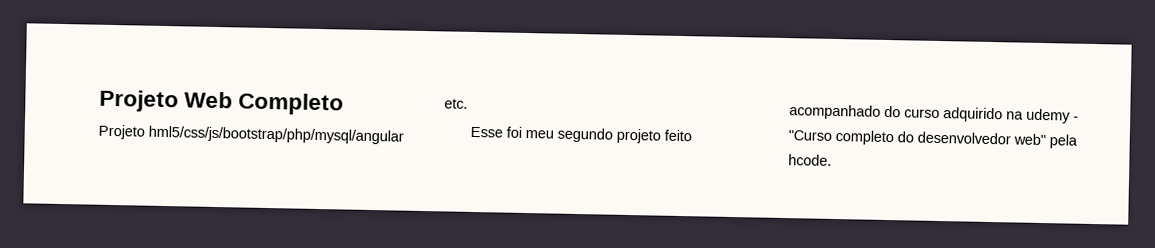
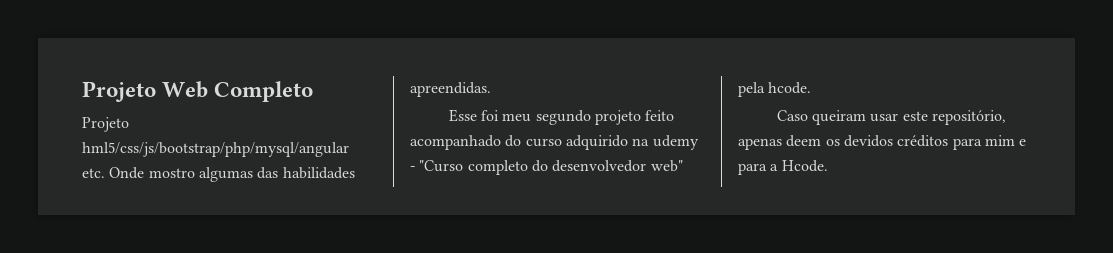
- Projeto hml5/css/js/bootstrap/php/mysql/angular etc.
+ Projeto hml5/css/js/bootstrap/php/mysql/angular etc. Onde mostro algumas das habilidades apreendidas.
+ Caso queiram usar este repositório, apenas deem os devidos créditos para mim e para a Hcode.

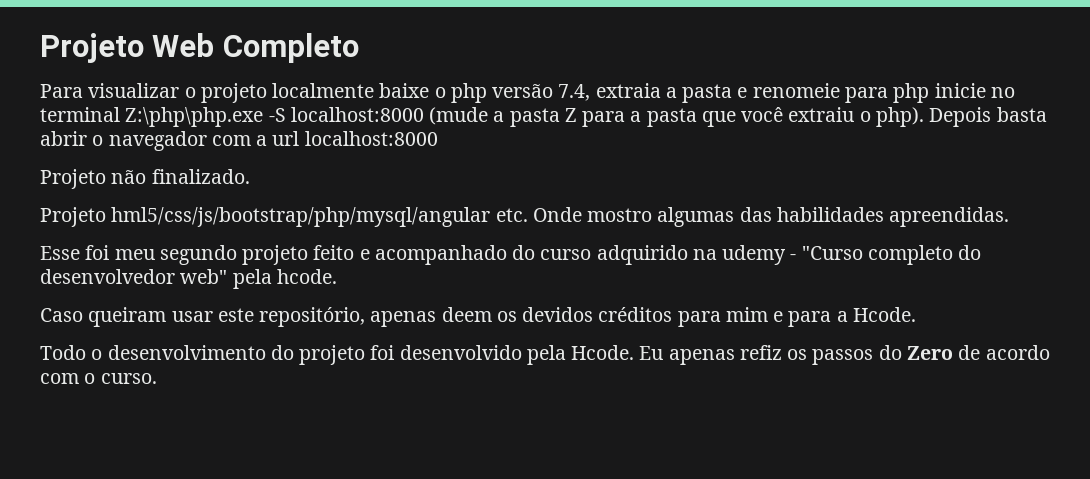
+ Para visualizar o projeto localmente baixe o php versão 7.4, extraia a pasta e renomeie para php inicie no terminal Z:\php\php.exe -S localhost:8000 (mude a pasta Z para a pasta que você extraiu o php). Depois basta abrir o navegador com a url localhost:8000
+ Projeto não finalizado.
- Esse foi meu segundo projeto feito acompanhado do curso adquirido na udemy - "Curso completo do desenvolvedor web" pela hcode.
+ Esse foi meu segundo projeto feito e acompanhado do curso adquirido na udemy - "Curso completo do desenvolvedor web" pela hcode.
+ Todo o desenvolvimento do projeto foi desenvolvido pela Hcode. Eu apenas refiz os passos do Zero de acordo com o curso.

